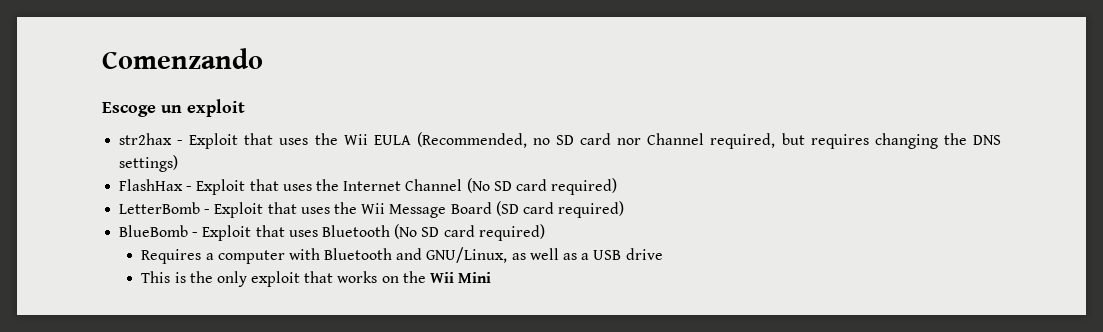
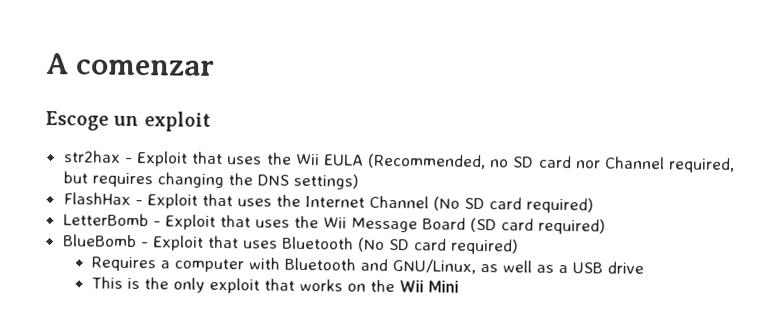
- Comenzando
+ A comenzar

